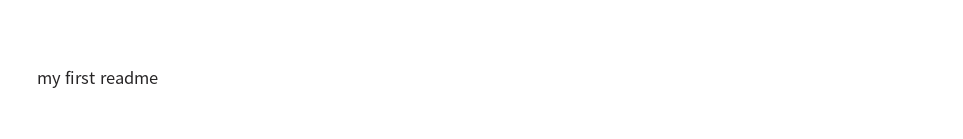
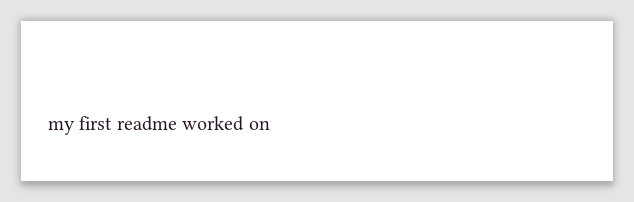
- my first readme
+ my first readme worked on

